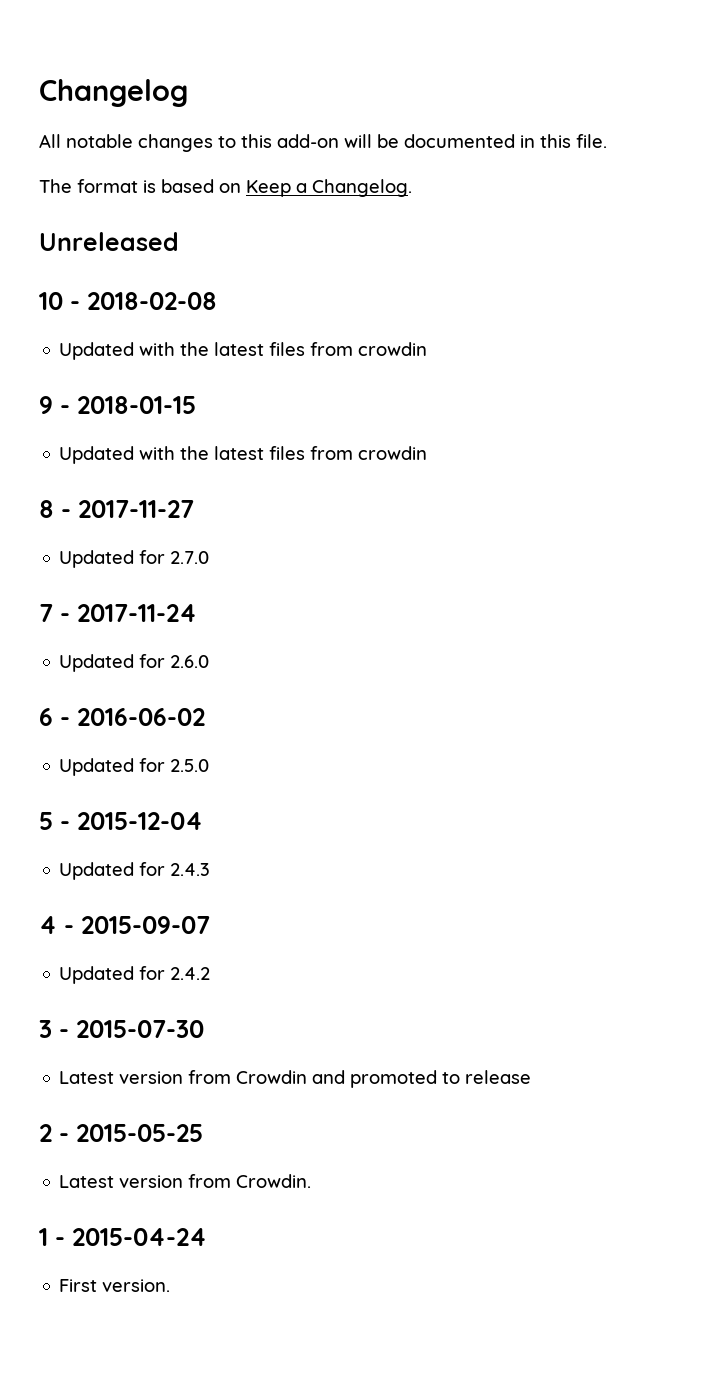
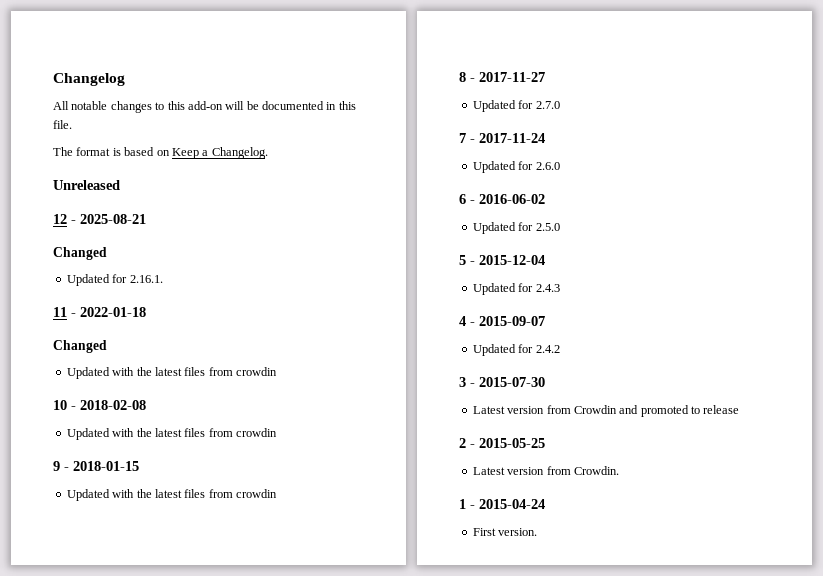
+ 12 - 2025-08-21
+ Changed
+ Updated for 2.16.1.
+ 11 - 2022-01-18
+ Changed
+ Updated with the latest files from crowdin

